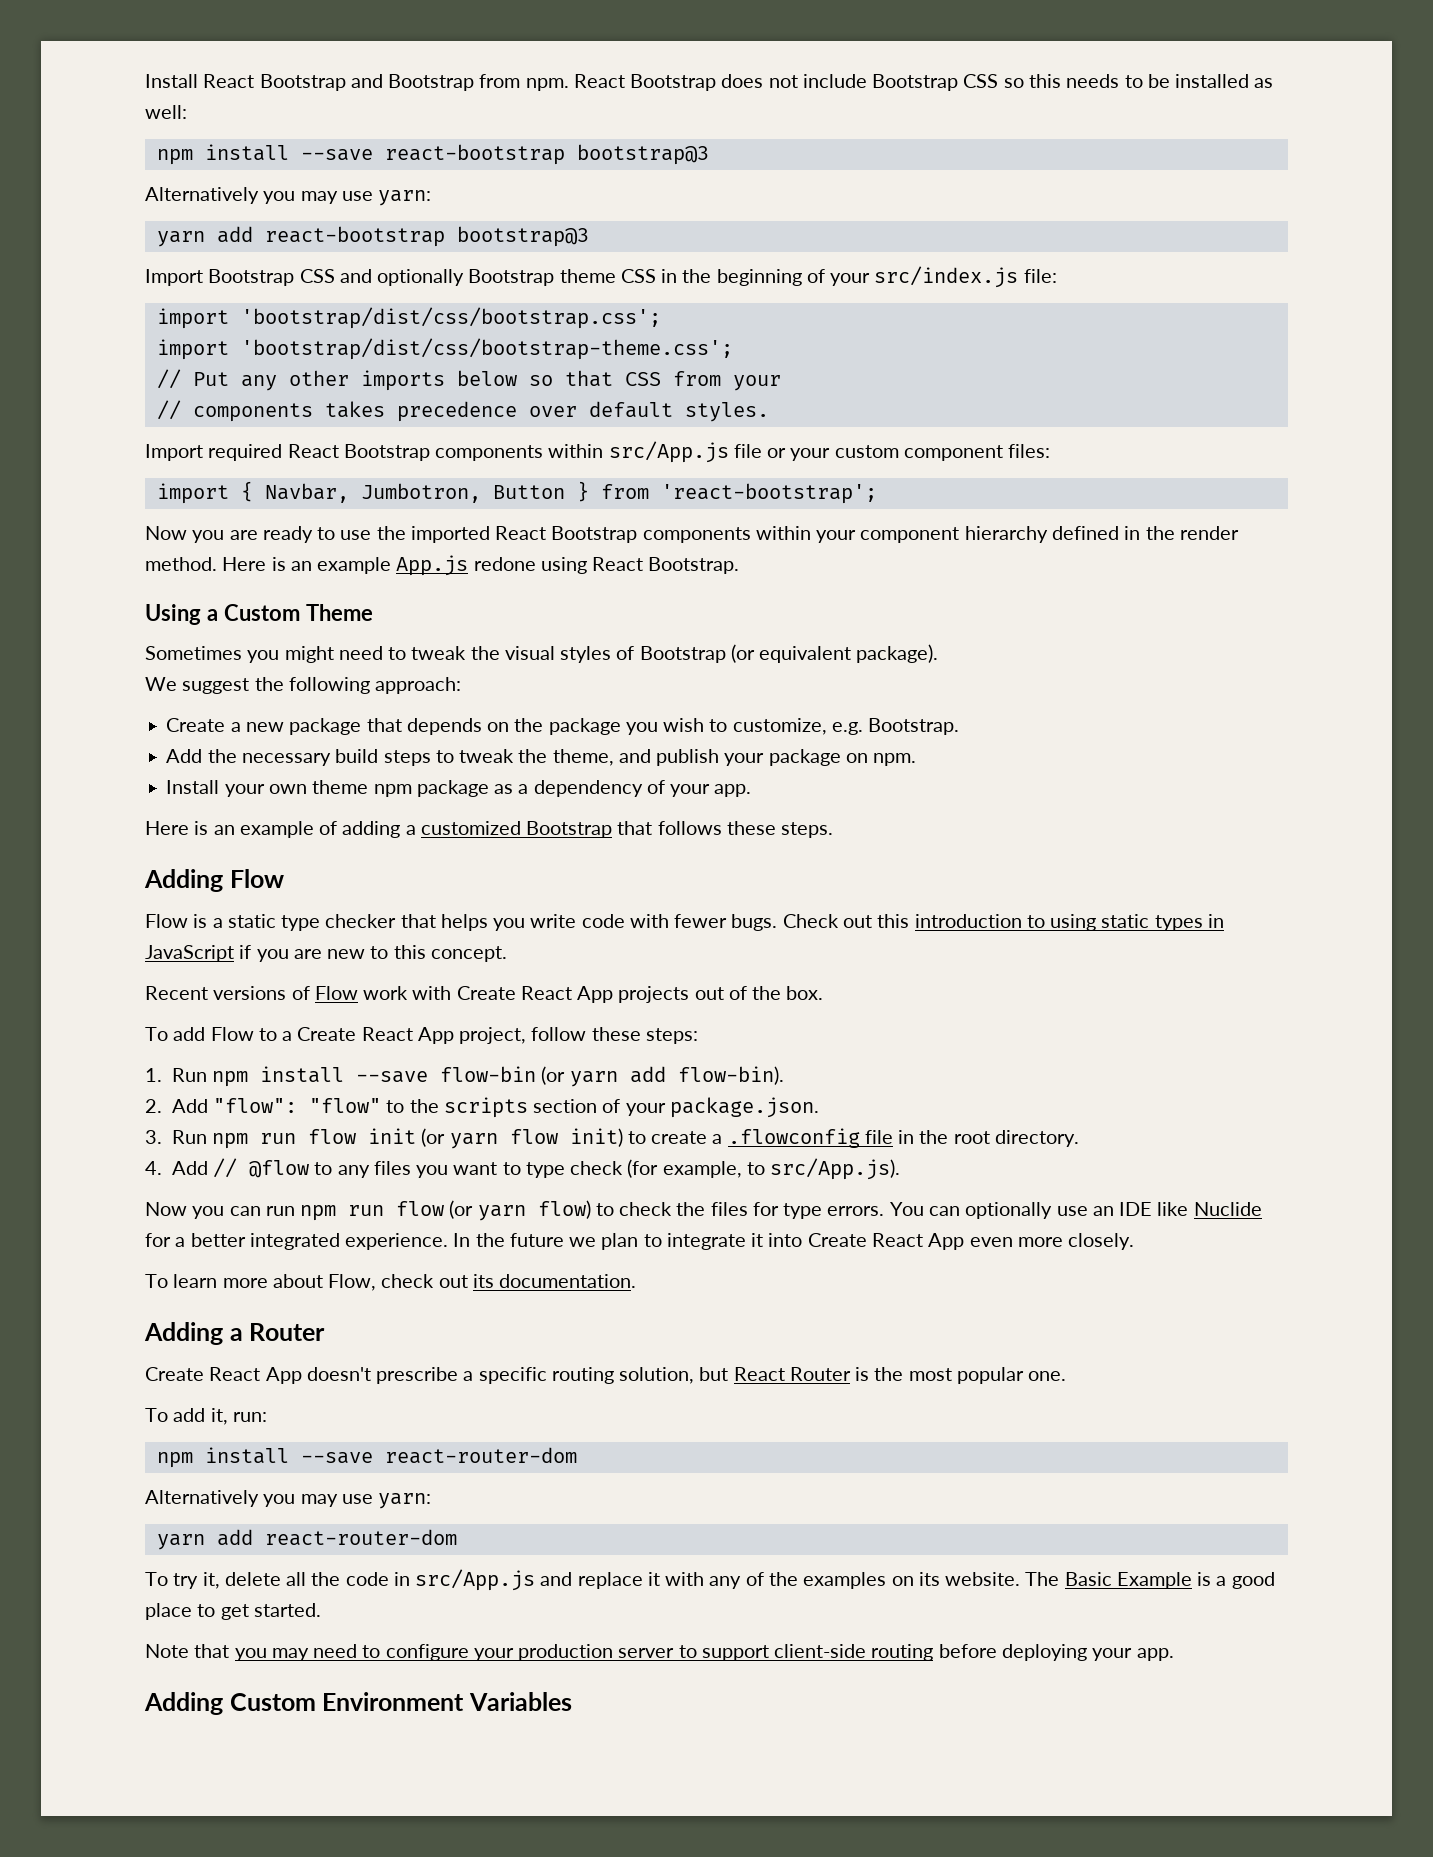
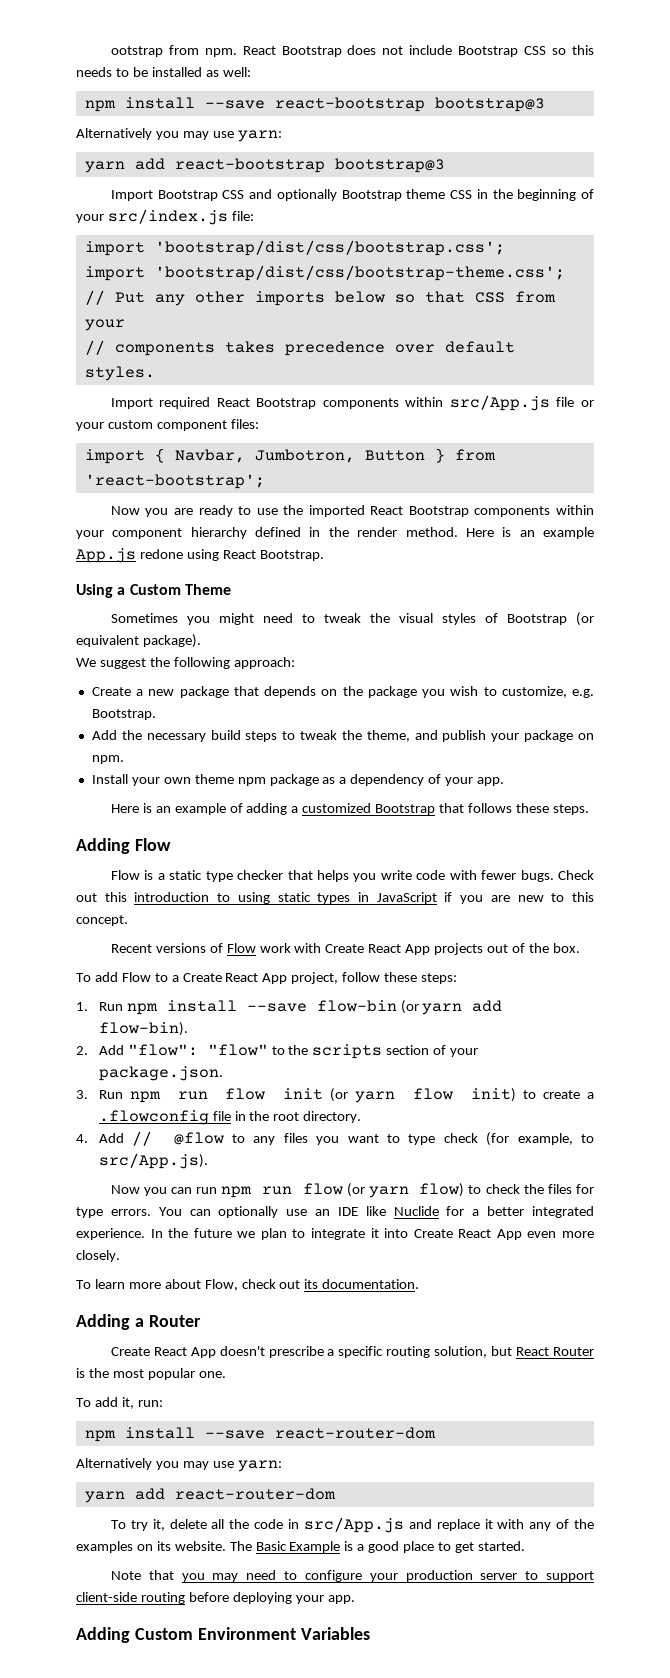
- Install React Bootstrap and Bootstrap from npm.
+ ootstrap from npm.

